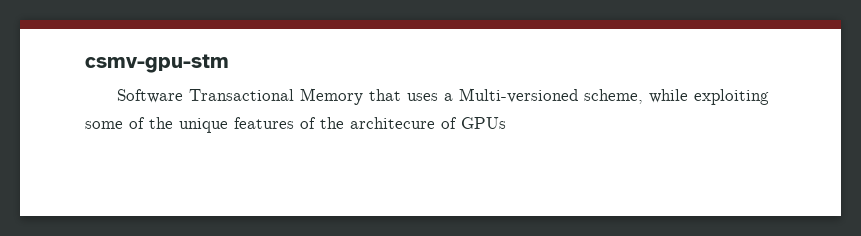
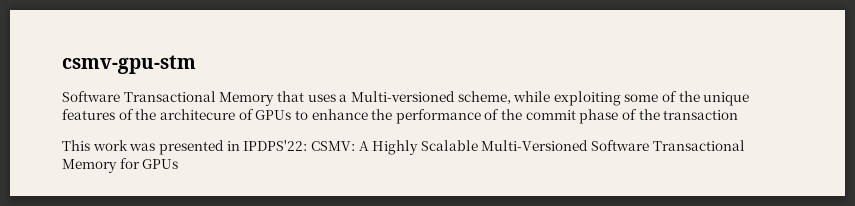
- Software Transactional Memory that uses a Multi-versioned scheme, while exploiting some of the unique features of the architecure of GPUs
+ Software Transactional Memory that uses a Multi-versioned scheme, while exploiting some of the unique features of the architecure of GPUs to enhance the performance of the commit phase of the transaction
+ This work was presented in IPDPS'22: CSMV: A Highly Scalable Multi-Versioned Software Transactional Memory for GPUs

